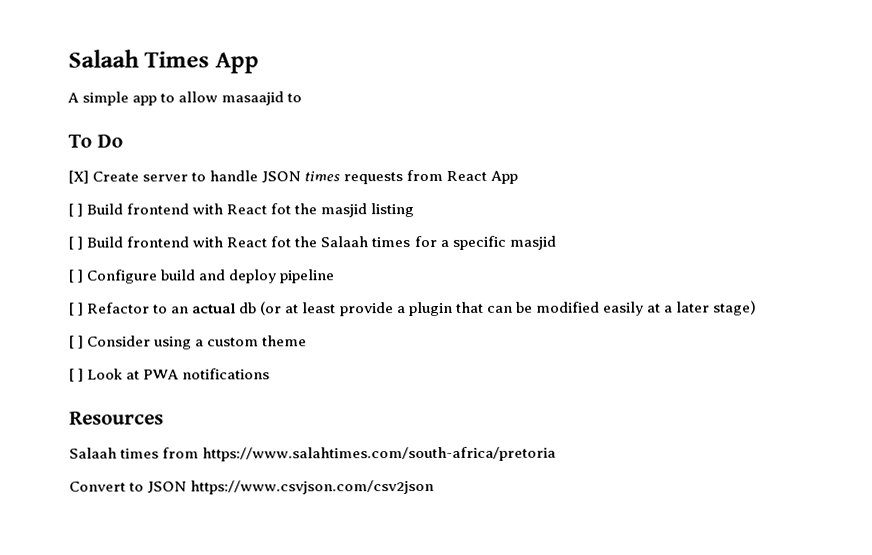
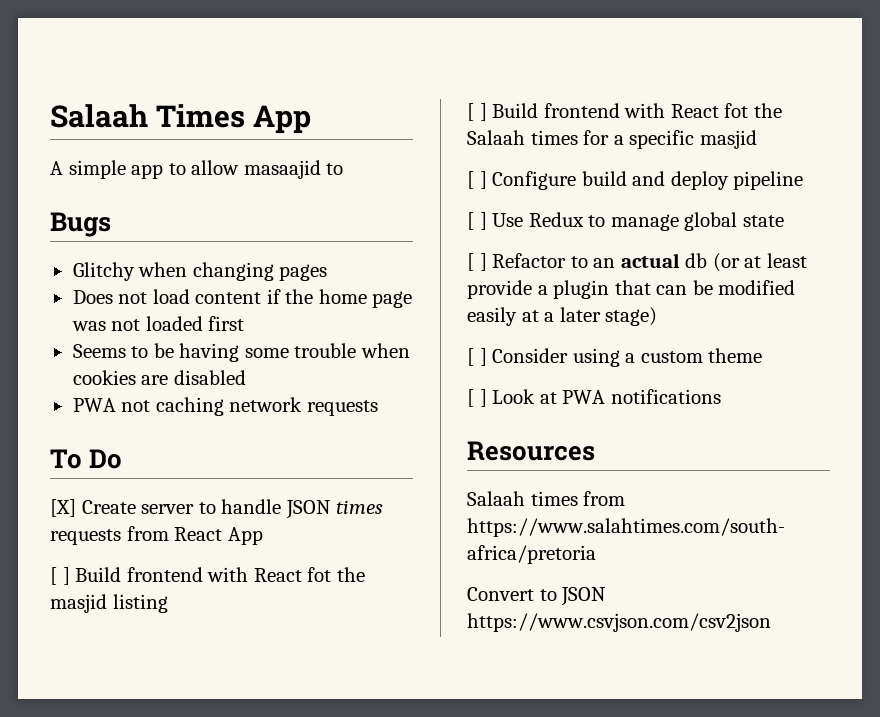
+ Bugs
+ Glitchy when changing pages
+ Does not load content if the home page was not loaded first
+ Seems to be having some trouble when cookies are disabled
+ PWA not caching network requests
+ [ ] Use Redux to manage global state

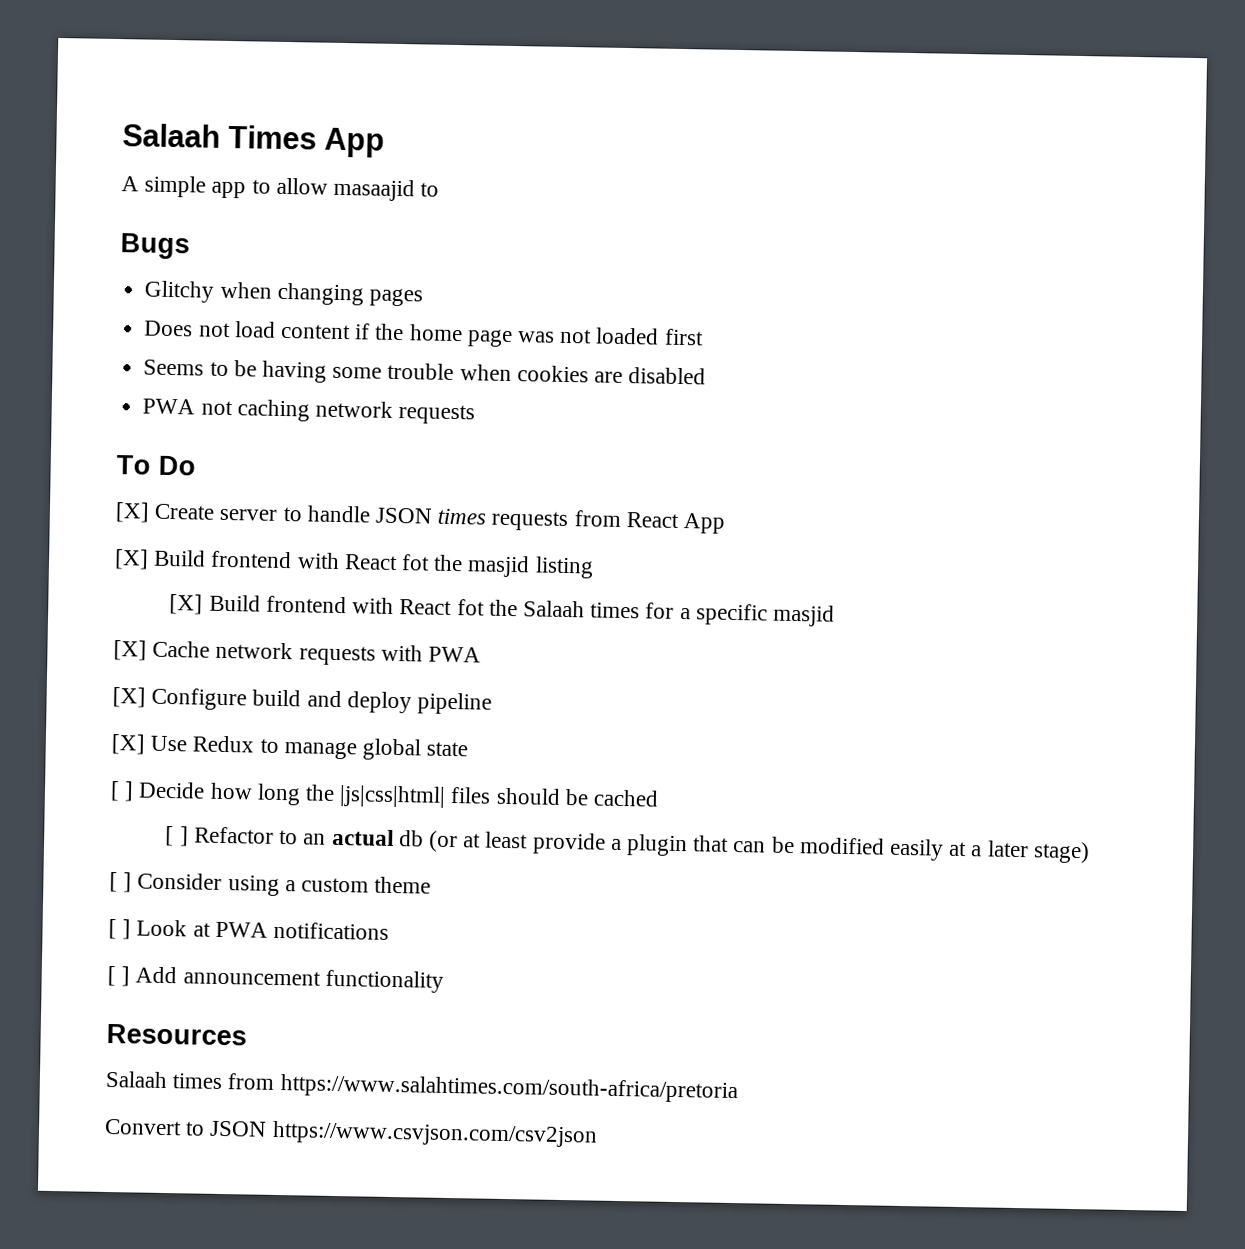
- [ ] Build frontend with React fot the masjid listing
+ [X] Build frontend with React fot the masjid listing
- [ ] Build frontend with React fot the Salaah times for a specific masjid
+ [X] Build frontend with React fot the Salaah times for a specific masjid
- [ ] Configure build and deploy pipeline
+ [X] Cache network requests with PWA
+ [X] Configure build and deploy pipeline
- [ ] Use Redux to manage global state
+ [X] Use Redux to manage global state
+ [ ] Decide how long the |js|css|html| files should be cached
+ [ ] Add announcement functionality

